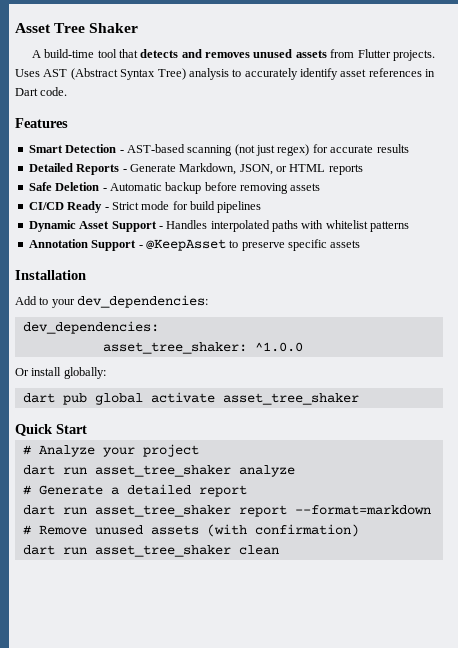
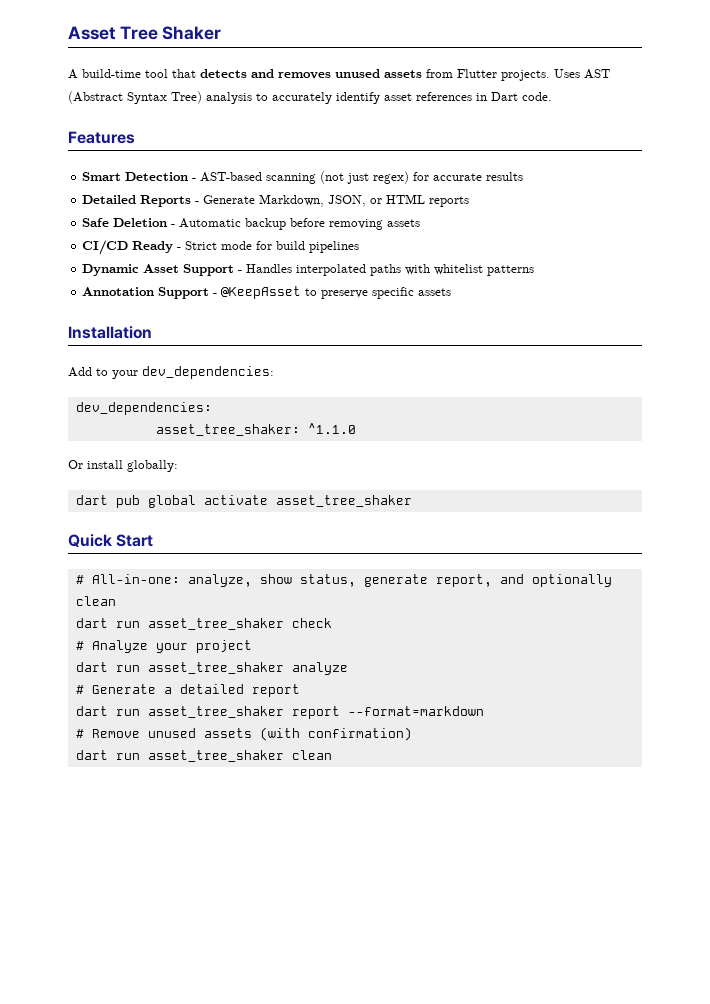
- asset_tree_shaker: ^1.0.0
+ asset_tree_shaker: ^1.1.0
+ # All-in-one: analyze, show status, generate report, and optionally clean
+ dart run asset_tree_shaker check

